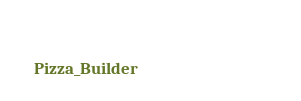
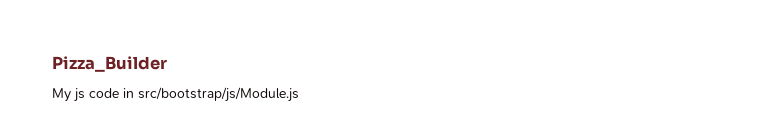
+ My js code in src/bootstrap/js/Module.js

